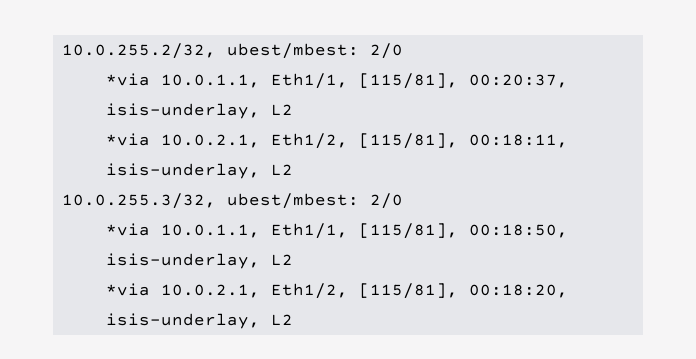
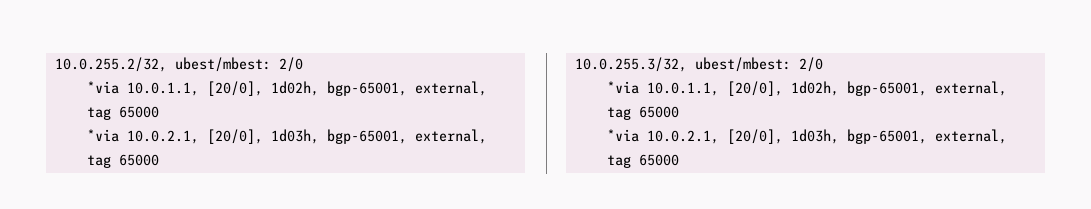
  10.0.255.2/32, ubest/mbest: 2/0
- *via 10.0.1.1, Eth1/1, [115/81], 00:20:37, isis-underlay, L2
- *via 10.0.2.1, Eth1/2, [115/81], 00:18:11, isis-underlay, L2
+ *via 10.0.1.1, [20/0], 1d02h, bgp-65001, external, tag 65000
+ *via 10.0.2.1, [20/0], 1d03h, bgp-65001, external, tag 65000
  10.0.255.3/32, ubest/mbest: 2/0
- *via 10.0.1.1, Eth1/1, [115/81], 00:18:50, isis-underlay, L2
- *via 10.0.2.1, Eth1/2, [115/81], 00:18:20, isis-underlay, L2
+ *via 10.0.1.1, [20/0], 1d02h, bgp-65001, external, tag 65000
+ *via 10.0.2.1, [20/0], 1d03h, bgp-65001, external, tag 65000

